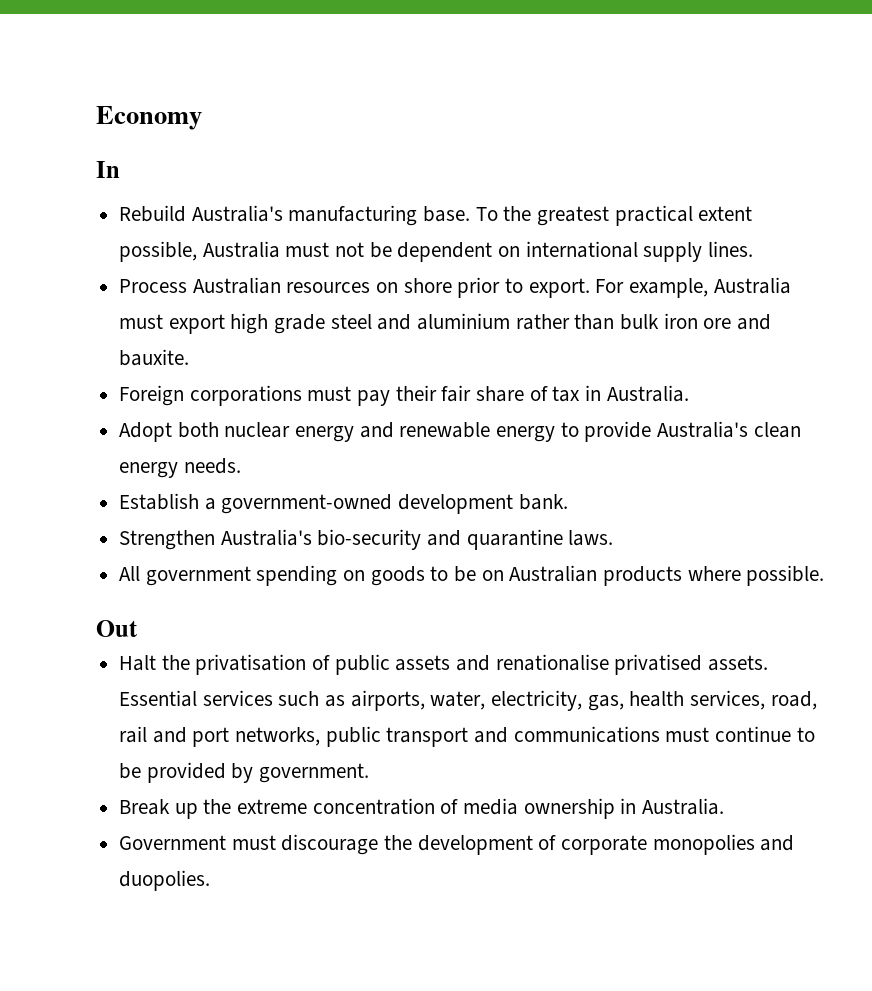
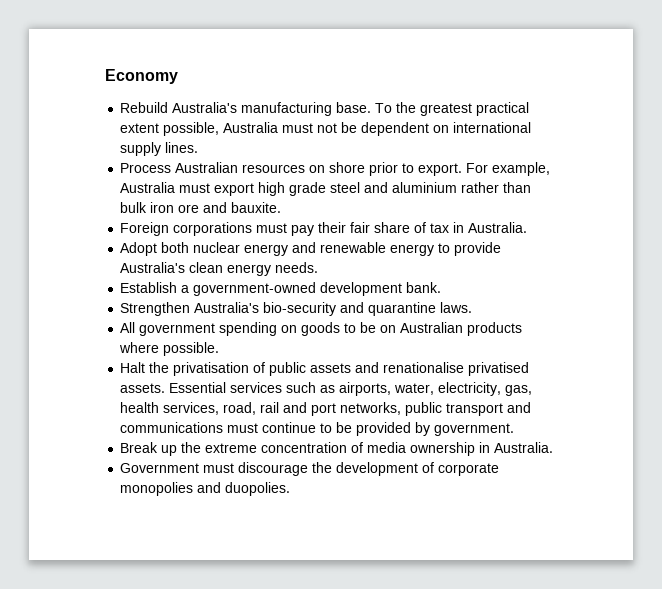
- In
- Out

